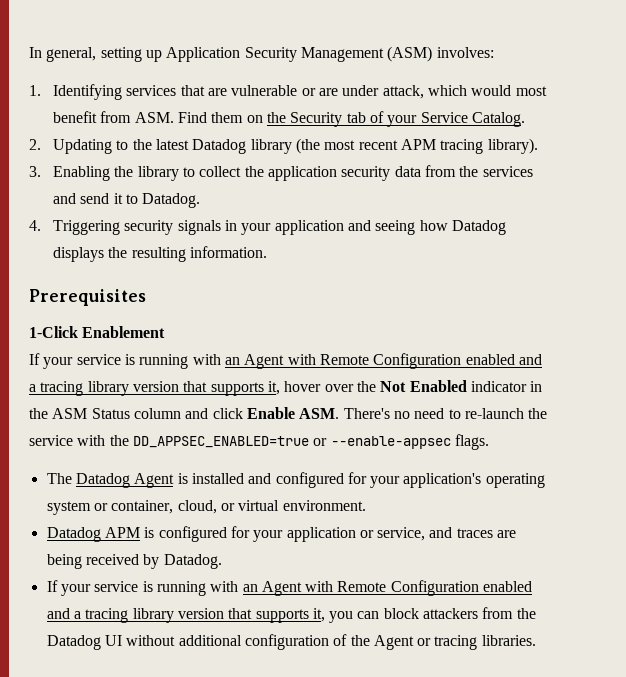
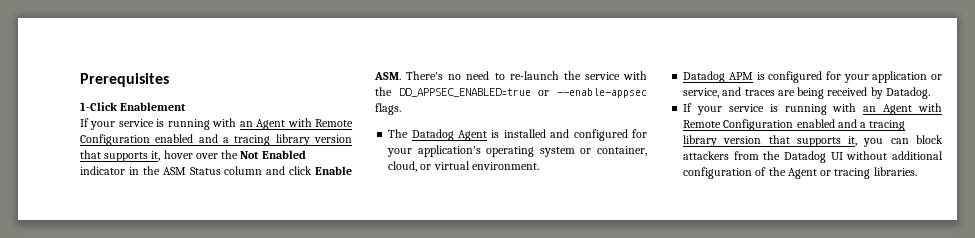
- In general, setting up Application Security Management (ASM) involves:
- 1. Identifying services that are vulnerable or are under attack, which would most benefit from ASM. Find them on the Security tab of your Service Catalog.
- 2. Updating to the latest Datadog library (the most recent APM tracing library).
- 3. Enabling the library to collect the application security data from the services and send it to Datadog.
- 4. Triggering security signals in your application and seeing how Datadog displays the resulting information.

